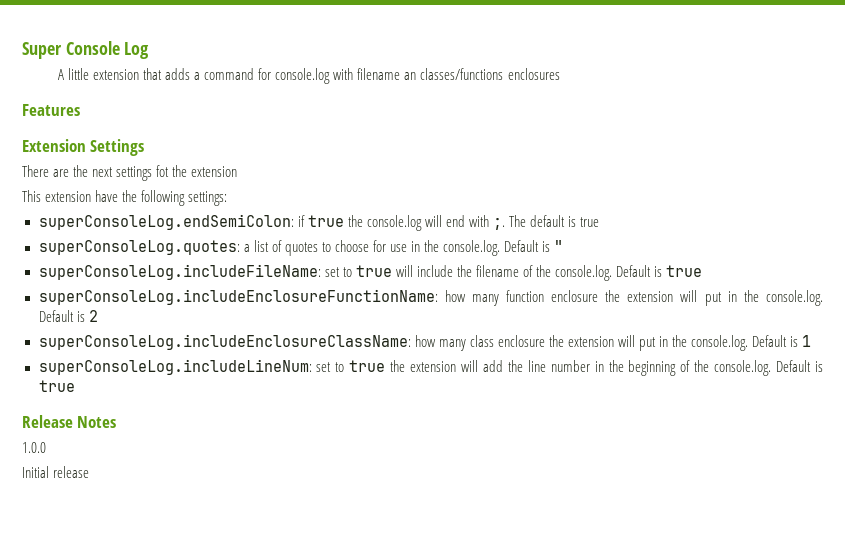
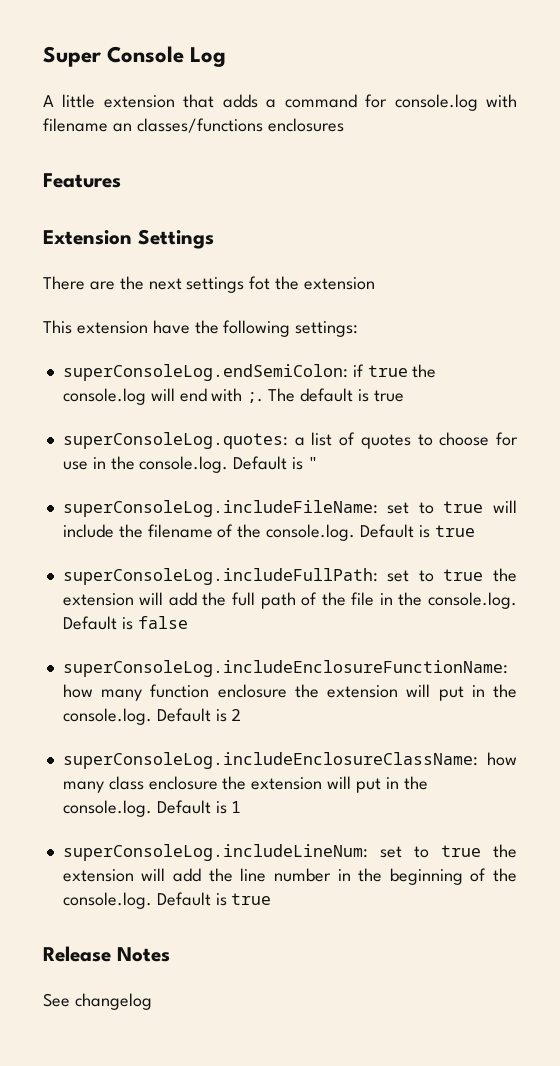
+ superConsoleLog.includeFullPath: set to true the extension will add the full path of the file in the console.log. Default is false
- 1.0.0
- Initial release
+ See changelog

